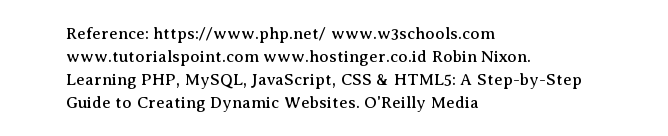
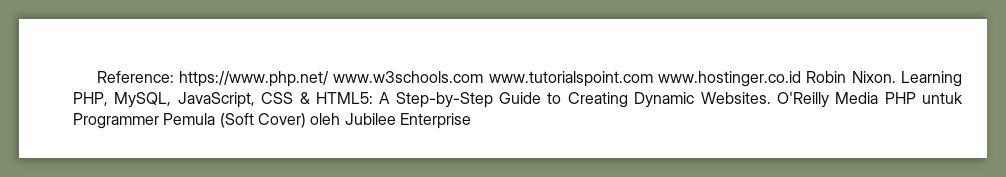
- O'Reilly Media
+ O'Reilly Media PHP untuk Programmer Pemula (Soft Cover) oleh Jubilee Enterprise

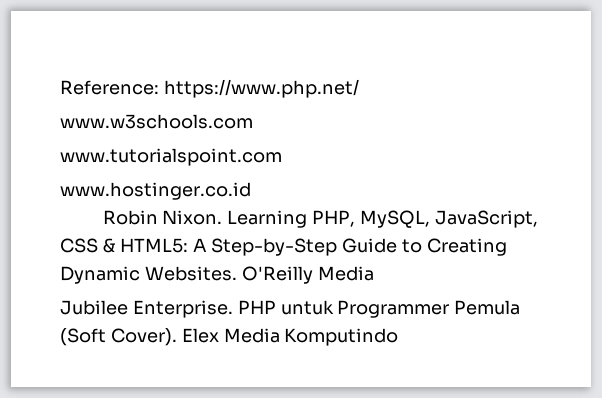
- Reference: https://www.php.net/ www.w3schools.com www.tutorialspoint.com www.hostinger.co.id Robin Nixon.
+ Reference: https://www.php.net/
+ www.w3schools.com
+ www.tutorialspoint.com
+ www.hostinger.co.id
+ Robin Nixon.
- O'Reilly Media PHP untuk Programmer Pemula (Soft Cover) oleh Jubilee Enterprise
+ O'Reilly Media
+ Jubilee Enterprise. PHP untuk Programmer Pemula (Soft Cover). Elex Media Komputindo

